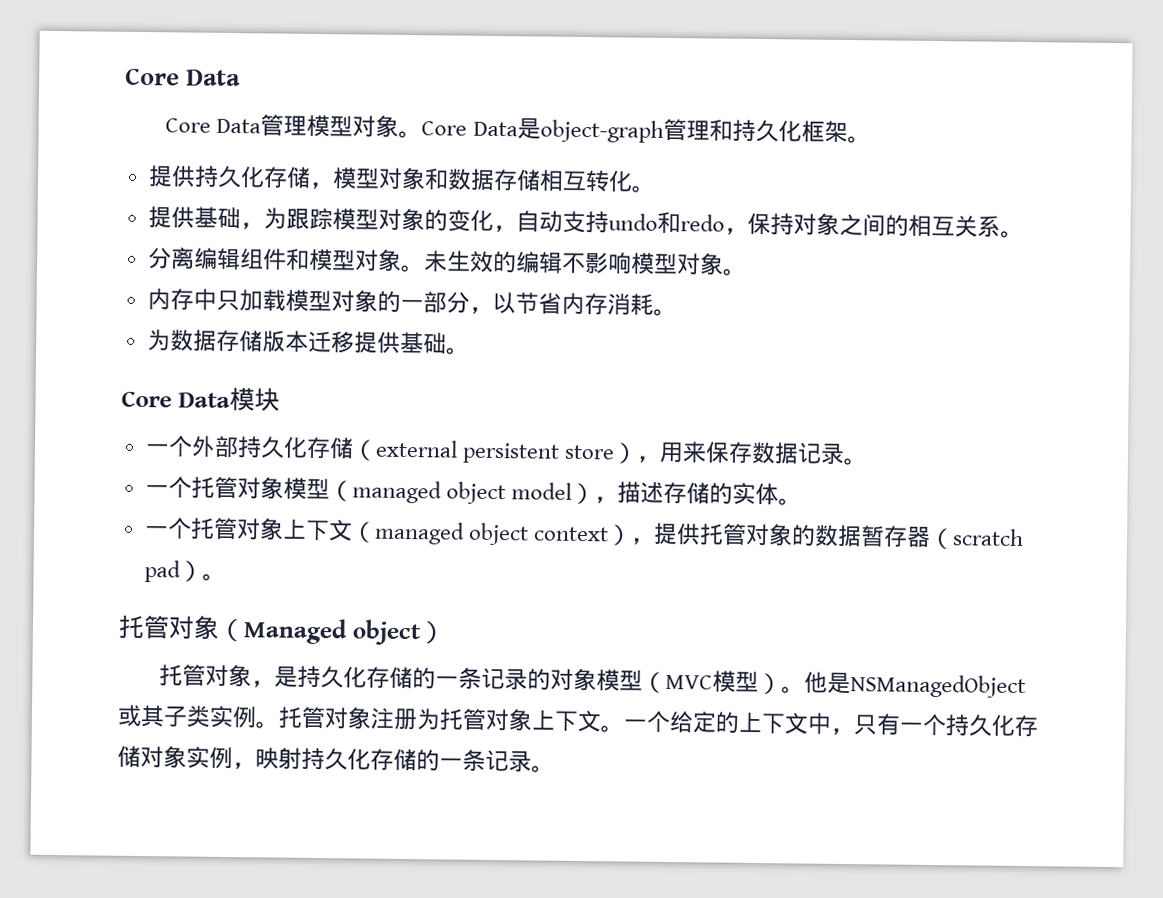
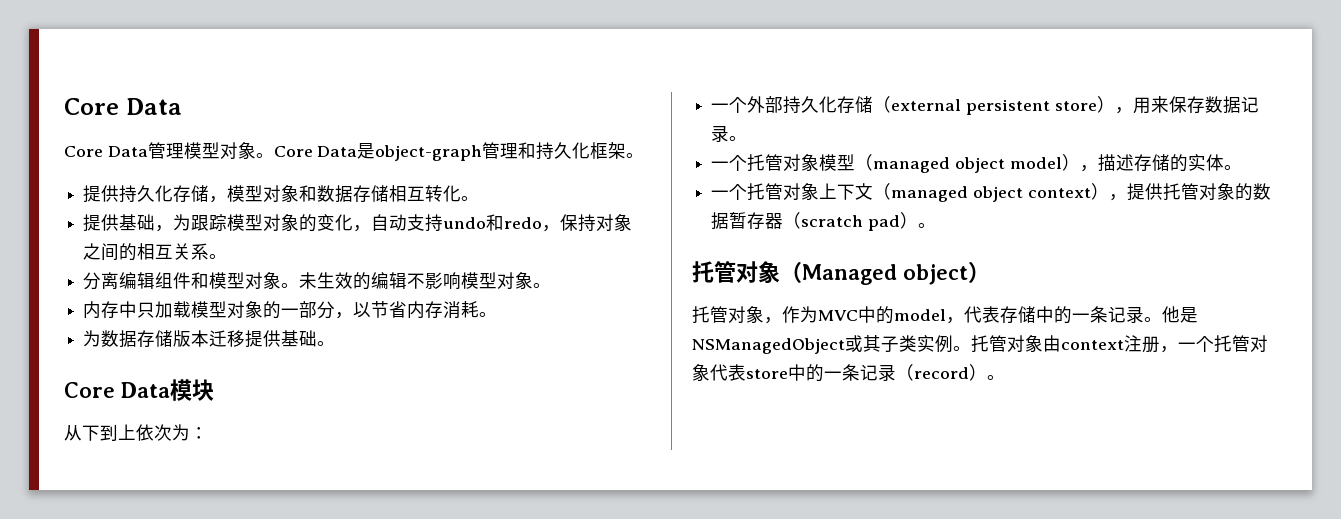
+ 从下到上依次为：
- 托管对象，是持久化存储的一条记录的对象模型（MVC模型）。
+ 托管对象，作为MVC中的model，代表存储中的一条记录。
- 托管对象注册为托管对象上下文。一个给定的上下文中，只有一个持久化存储对象实例，映射持久化存储的一条记录。
+ 托管对象由context注册，一个托管对象代表store中的一条记录（record）。

